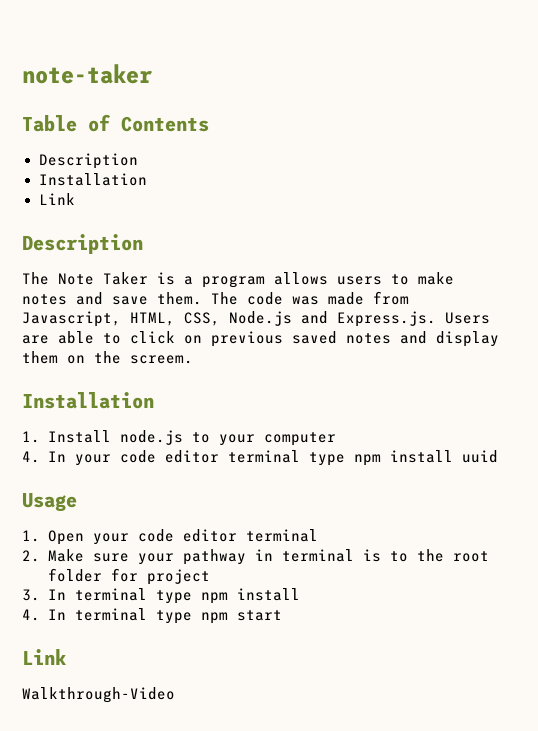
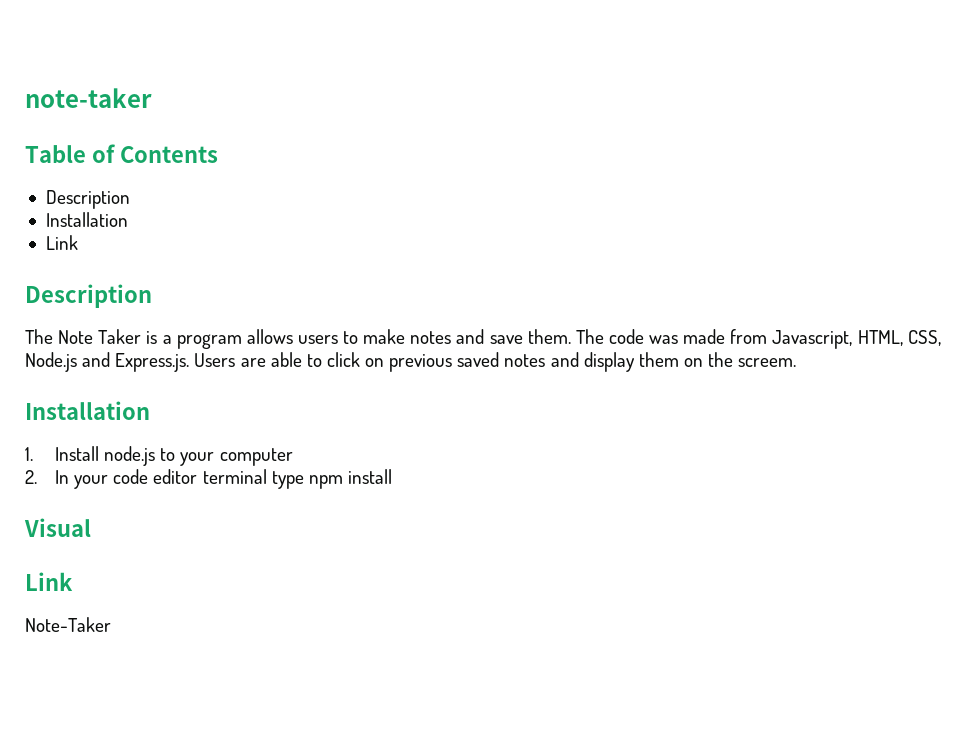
- 4. In your code editor terminal type npm install uuid
- Usage
- 1. Open your code editor terminal
- 2. Make sure your pathway in terminal is to the root folder for project
- 3. In terminal type npm install
- 4. In terminal type npm start
+ 2. In your code editor terminal type npm install
+ Visual
  Link
- Walkthrough-Video
+ Note-Taker

